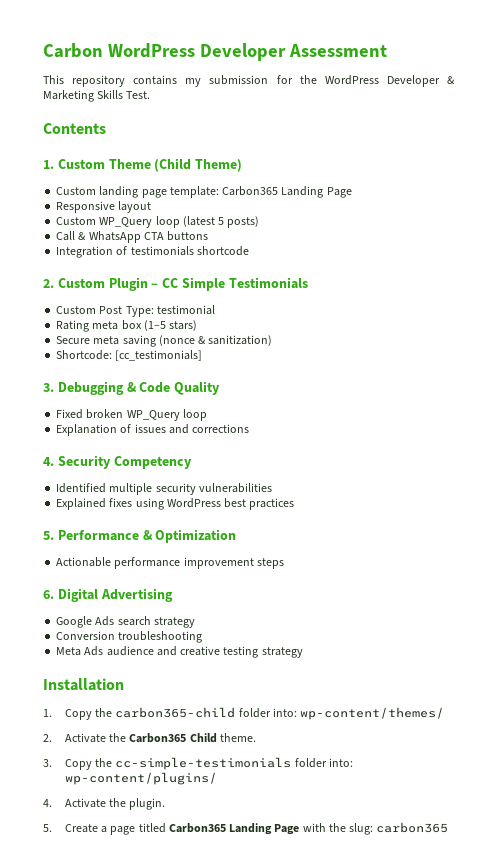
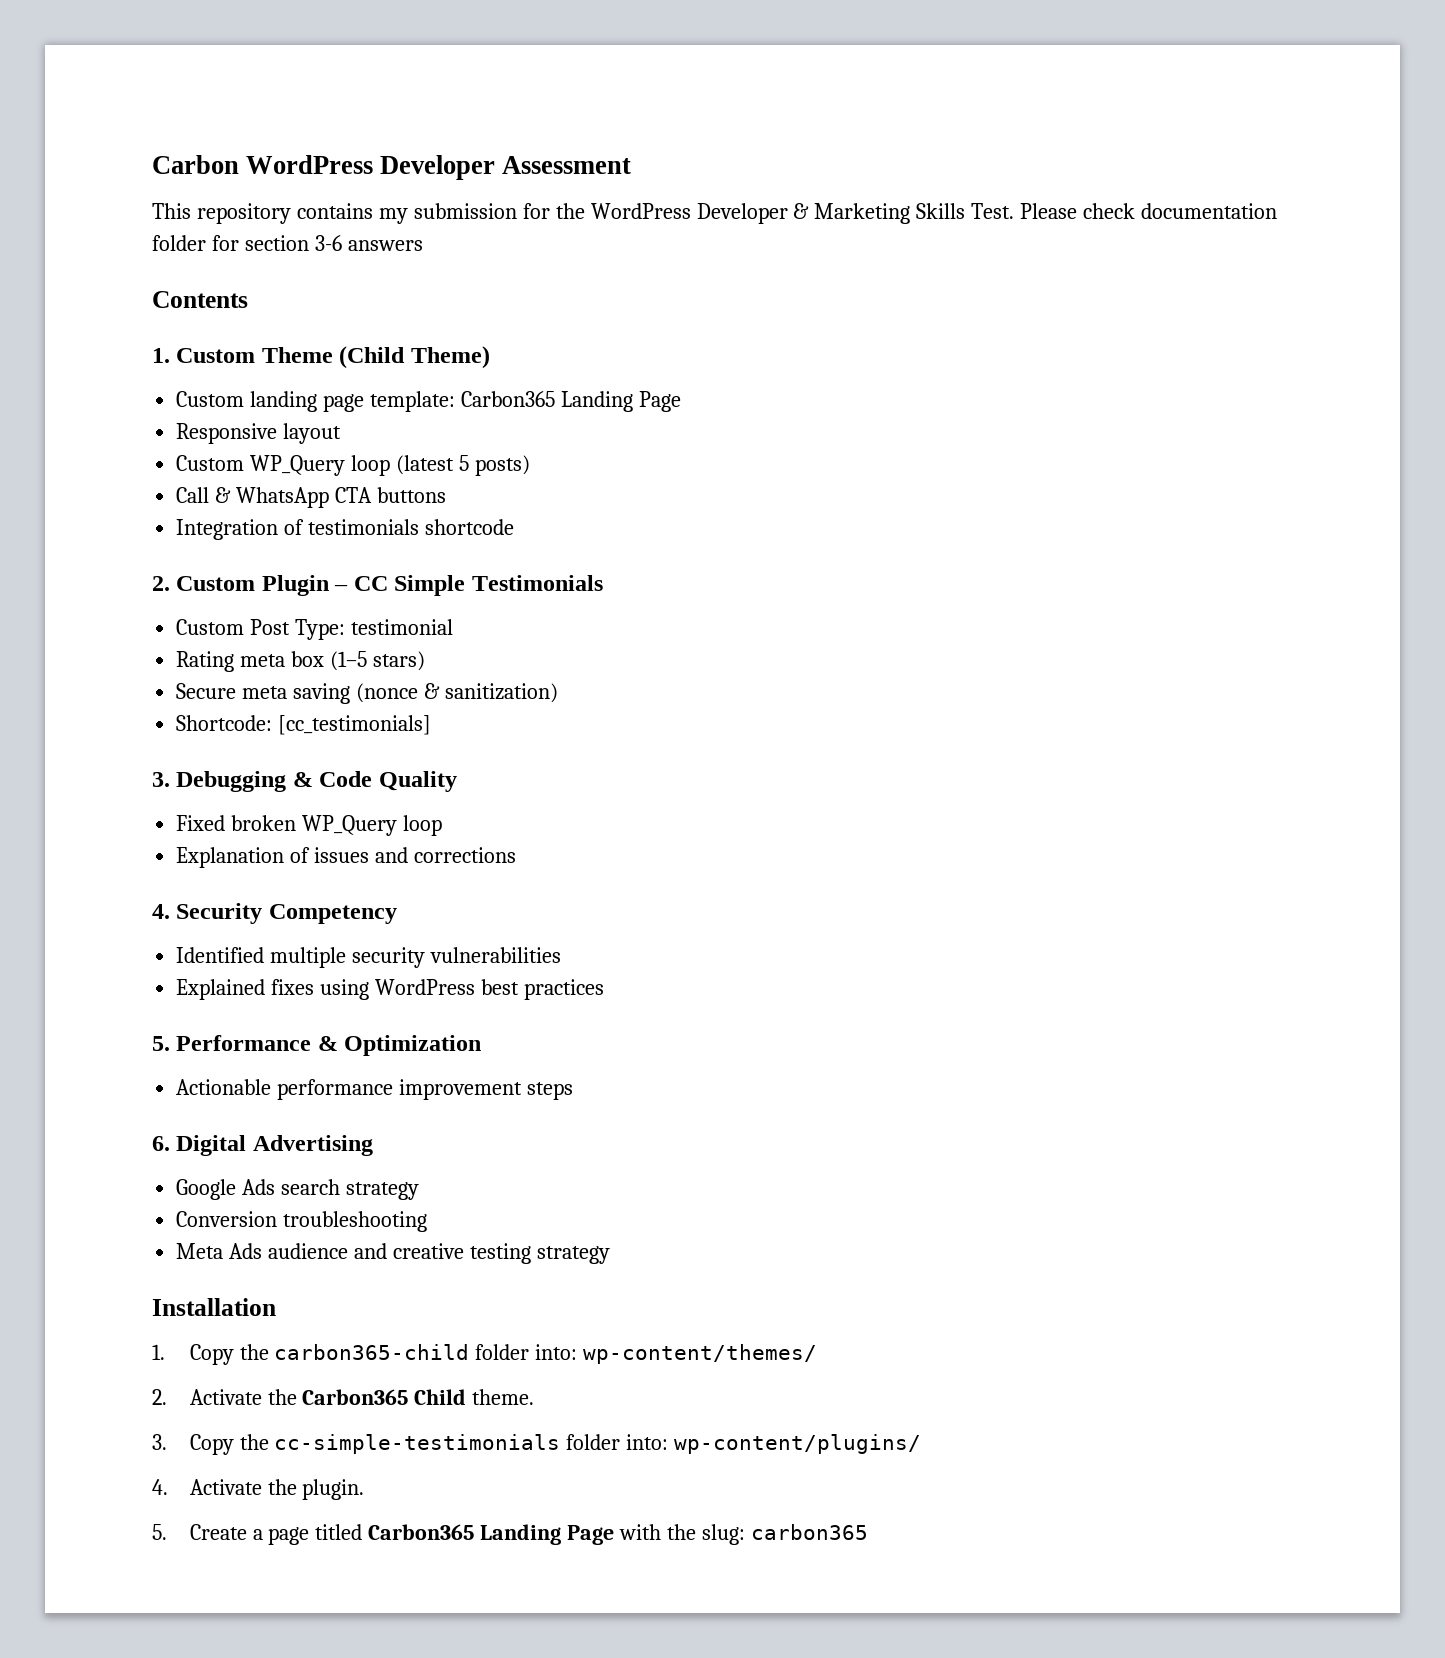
+ Please check documentation folder for section 3-6 answers

